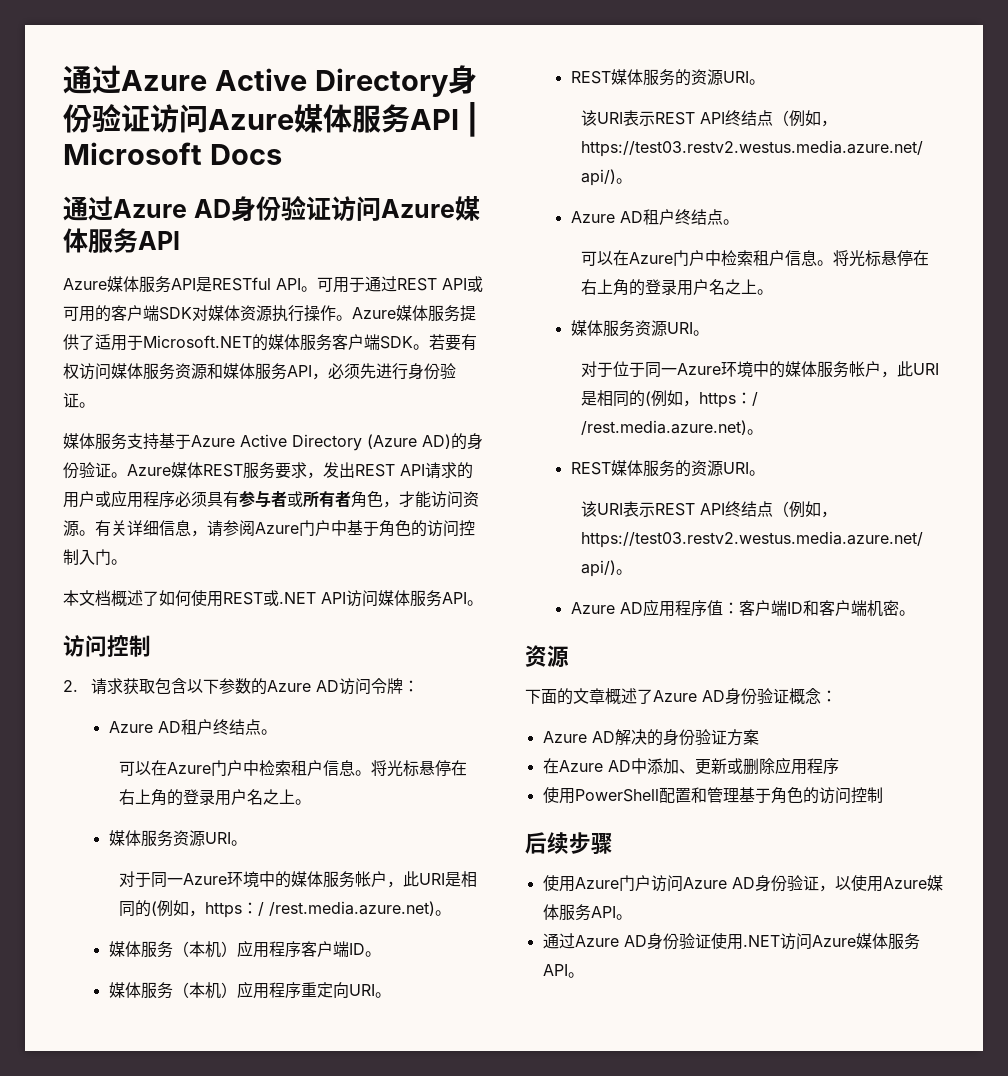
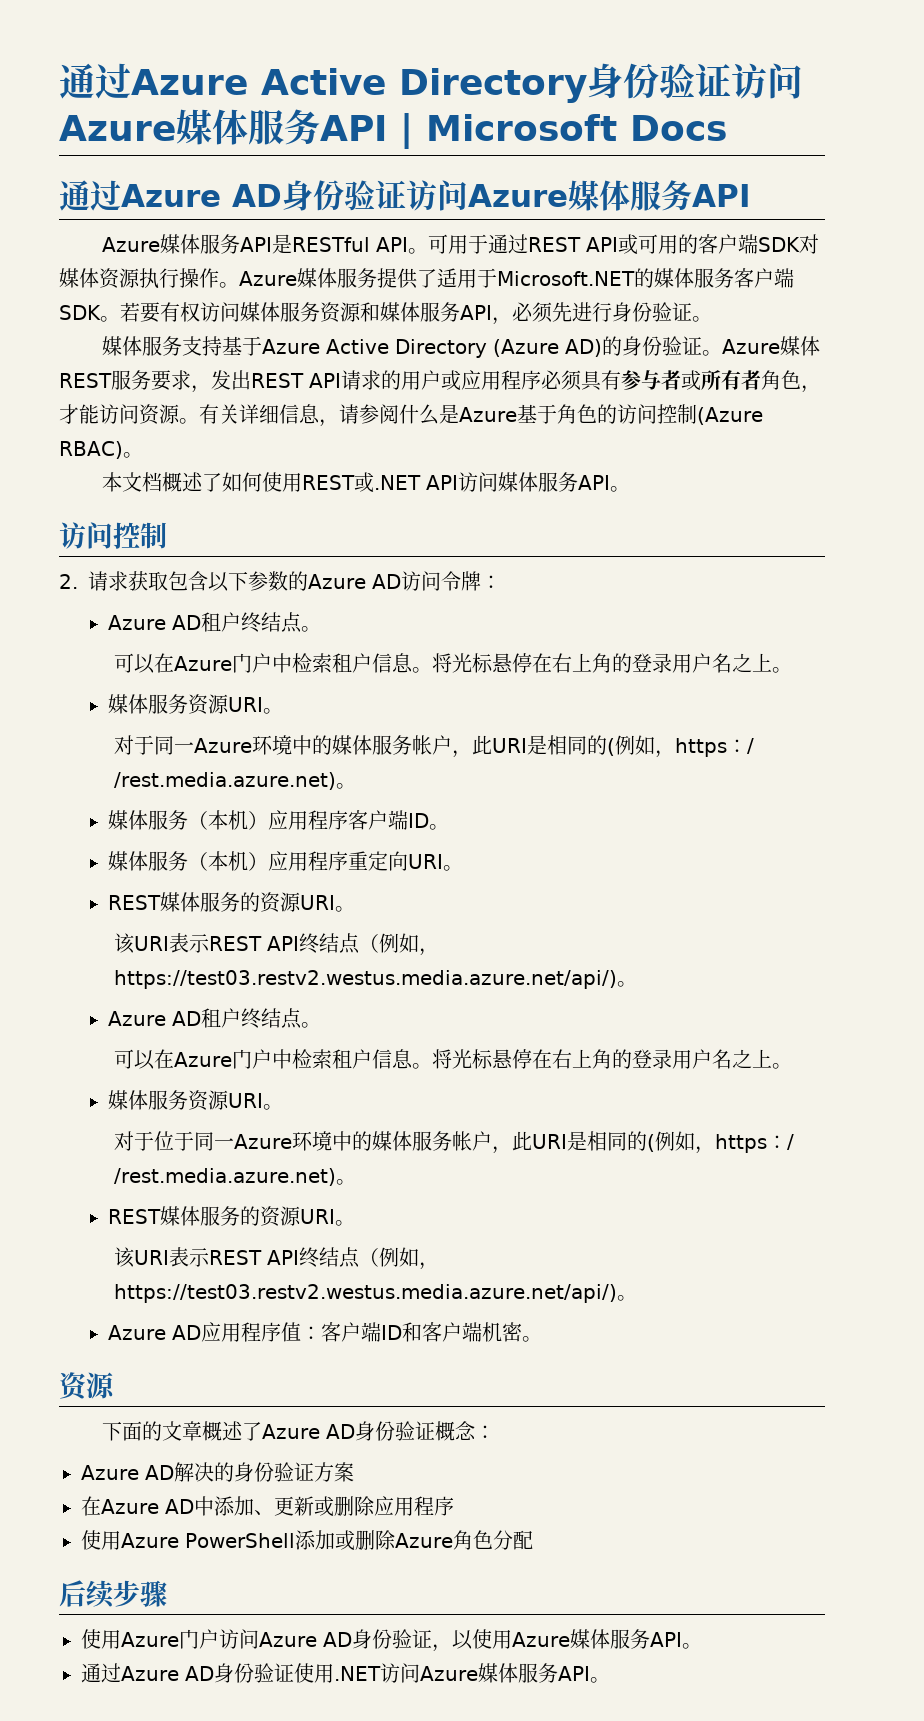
- 有关详细信息，请参阅Azure门户中基于角色的访问控制入门。
+ 有关详细信息，请参阅什么是Azure基于角色的访问控制(Azure RBAC)。
- 使用PowerShell配置和管理基于角色的访问控制
+ 使用Azure PowerShell添加或删除Azure角色分配

